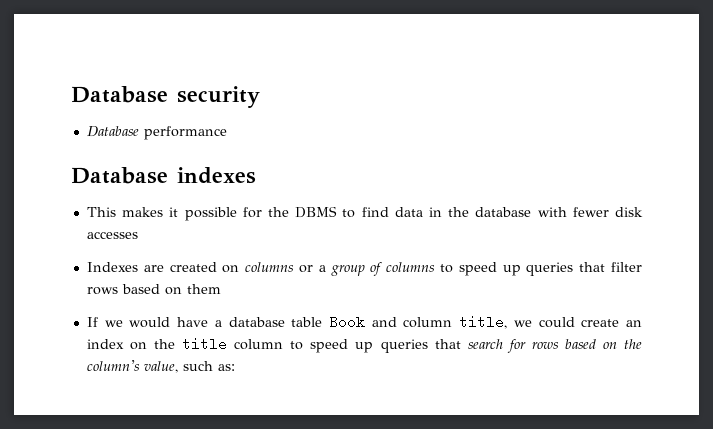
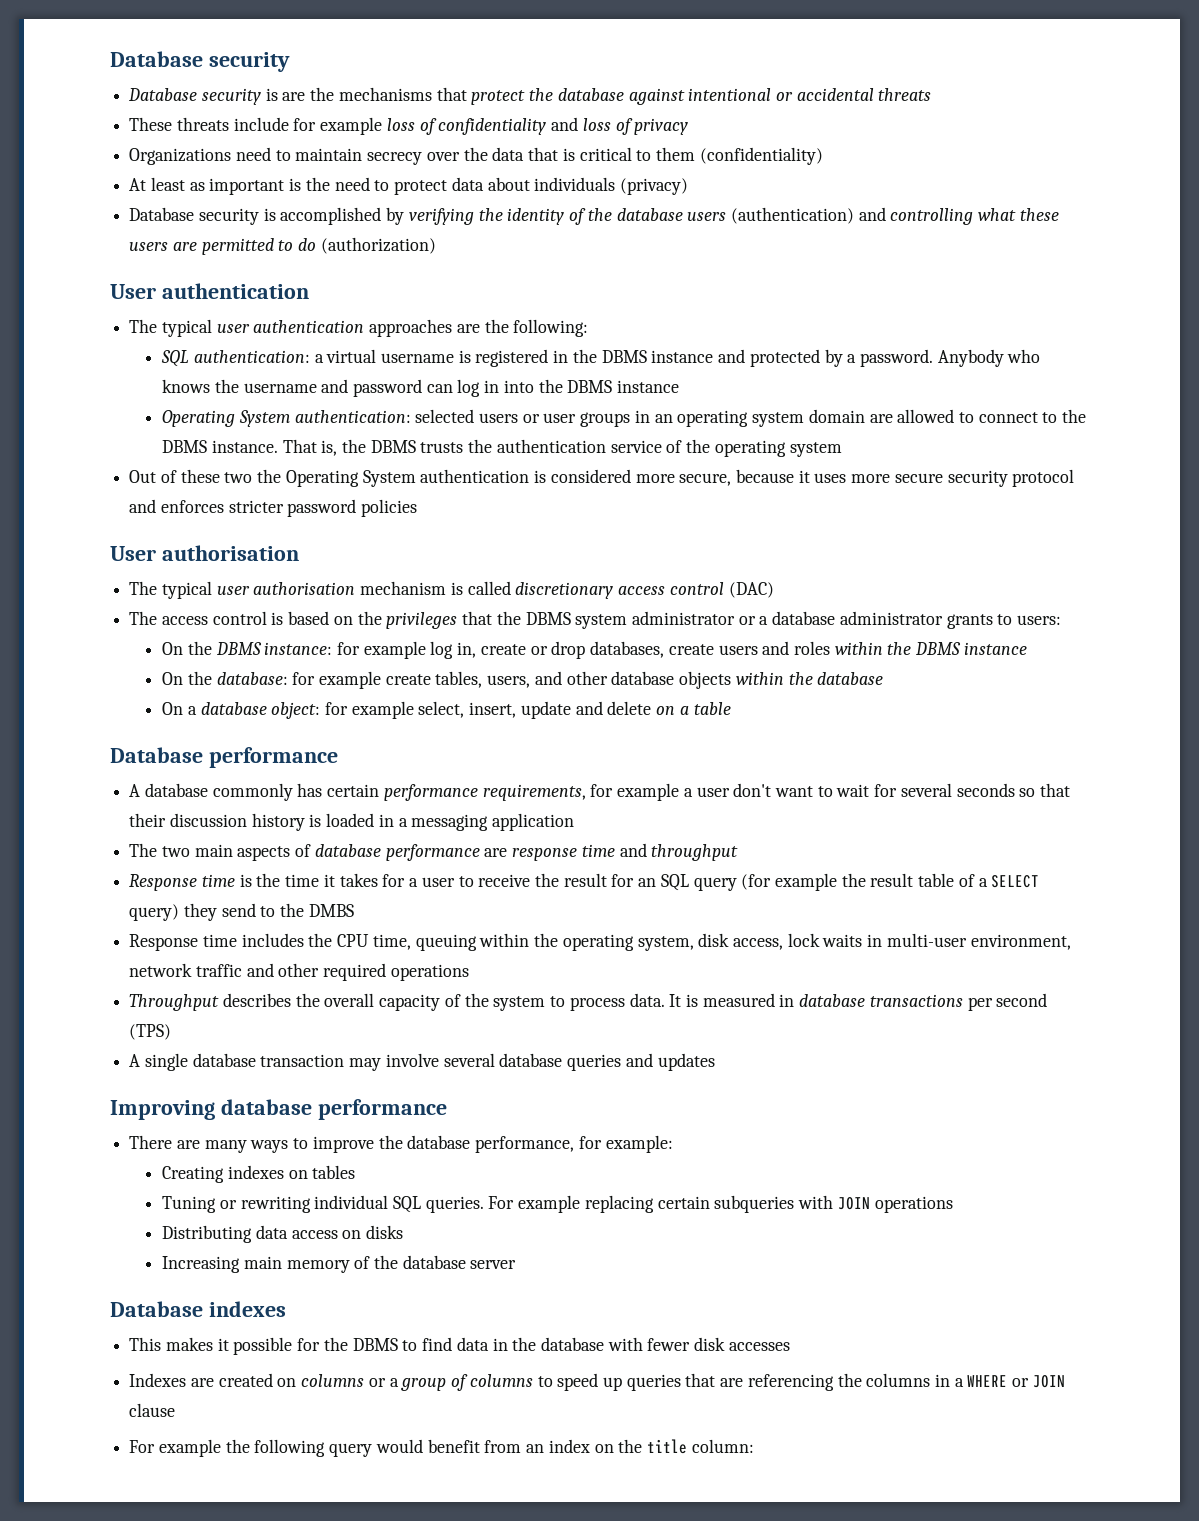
+ Database security is are the mechanisms that protect the database against intentional or accidental threats
+ These threats include for example loss of confidentiality and loss of privacy
+ Organizations need to maintain secrecy over the data that is critical to them (confidentiality)
+ At least as important is the need to protect data about individuals (privacy)
+ Database security is accomplished by verifying the identity of the database users (authentication) and controlling what these users are permitted to do (authorization)
+ User authentication
+ The typical user authentication approaches are the following:
+ SQL authentication: a virtual username is registered in the DBMS instance and protected by a password. Anybody who knows the username and password can log in into the DBMS instance
+ Operating System authentication: selected users or user groups in an operating system domain are allowed to connect to the DBMS instance. That is, the DBMS trusts the authentication service of the operating system
+ Out of these two the Operating System authentication is considered more secure, because it uses more secure security protocol and enforces stricter password policies
+ User authorisation
+ The typical user authorisation mechanism is called discretionary access control (DAC)
+ The access control is based on the privileges that the DBMS system administrator or a database administrator grants to users:
+ On the DBMS instance: for example log in, create or drop databases, create users and roles within the DBMS instance
+ On the database: for example create tables, users, and other database objects within the database
+ On a database object: for example select, insert, update and delete on a table
  Database performance
+ A database commonly has certain performance requirements, for example a user don't want to wait for several seconds so that their discussion history is loaded in a messaging application
+ The two main aspects of database performance are response time and throughput
+ Response time is the time it takes for a user to receive the result for an SQL query (for example the result table of a SELECT query) they send to the DMBS
+ Response time includes the CPU time, queuing within the operating system, disk access, lock waits in multi-user environment, network traffic and other required operations
+ Throughput describes the overall capacity of the system to process data. It is measured in database transactions per second (TPS)
+ A single database transaction may involve several database queries and updates
+ Improving database performance
+ There are many ways to improve the database performance, for example:
+ Creating indexes on tables
+ Tuning or rewriting individual SQL queries. For example replacing certain subqueries with JOIN operations
+ Distributing data access on disks
+ Increasing main memory of the database server
- Indexes are created on columns or a group of columns to speed up queries that filter rows based on them
- If we would have a database table Book and column title, we could create an index on the title column to speed up queries that search for rows based on the column's value, such as:
+ Indexes are created on columns or a group of columns to speed up queries that are referencing the columns in a WHERE or JOIN clause
+ For example the following query would benefit from an index on the title column:

